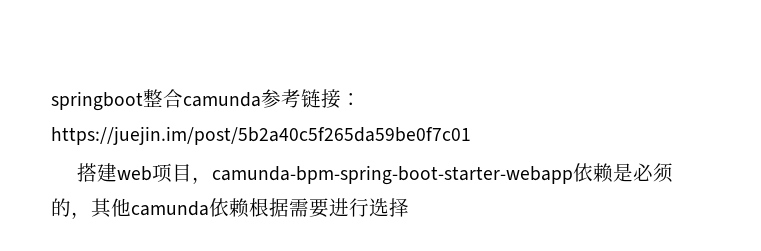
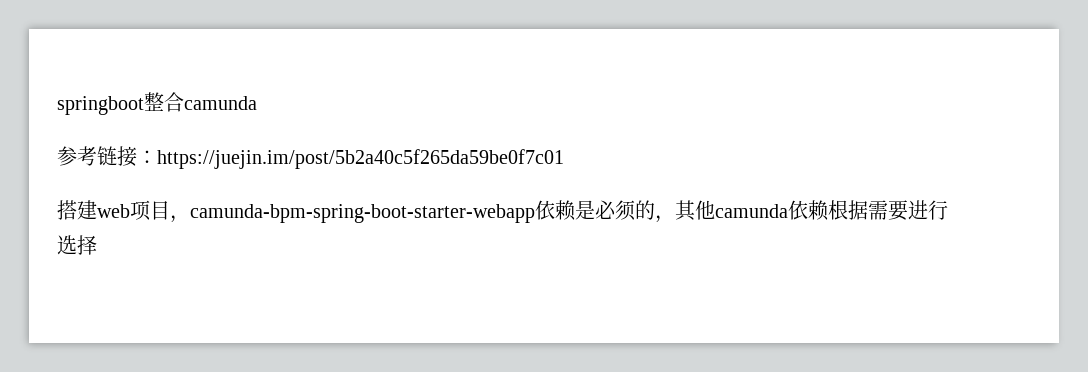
- springboot整合camunda参考链接：https://juejin.im/post/5b2a40c5f265da59be0f7c01
+ springboot整合camunda
+ 参考链接：https://juejin.im/post/5b2a40c5f265da59be0f7c01

